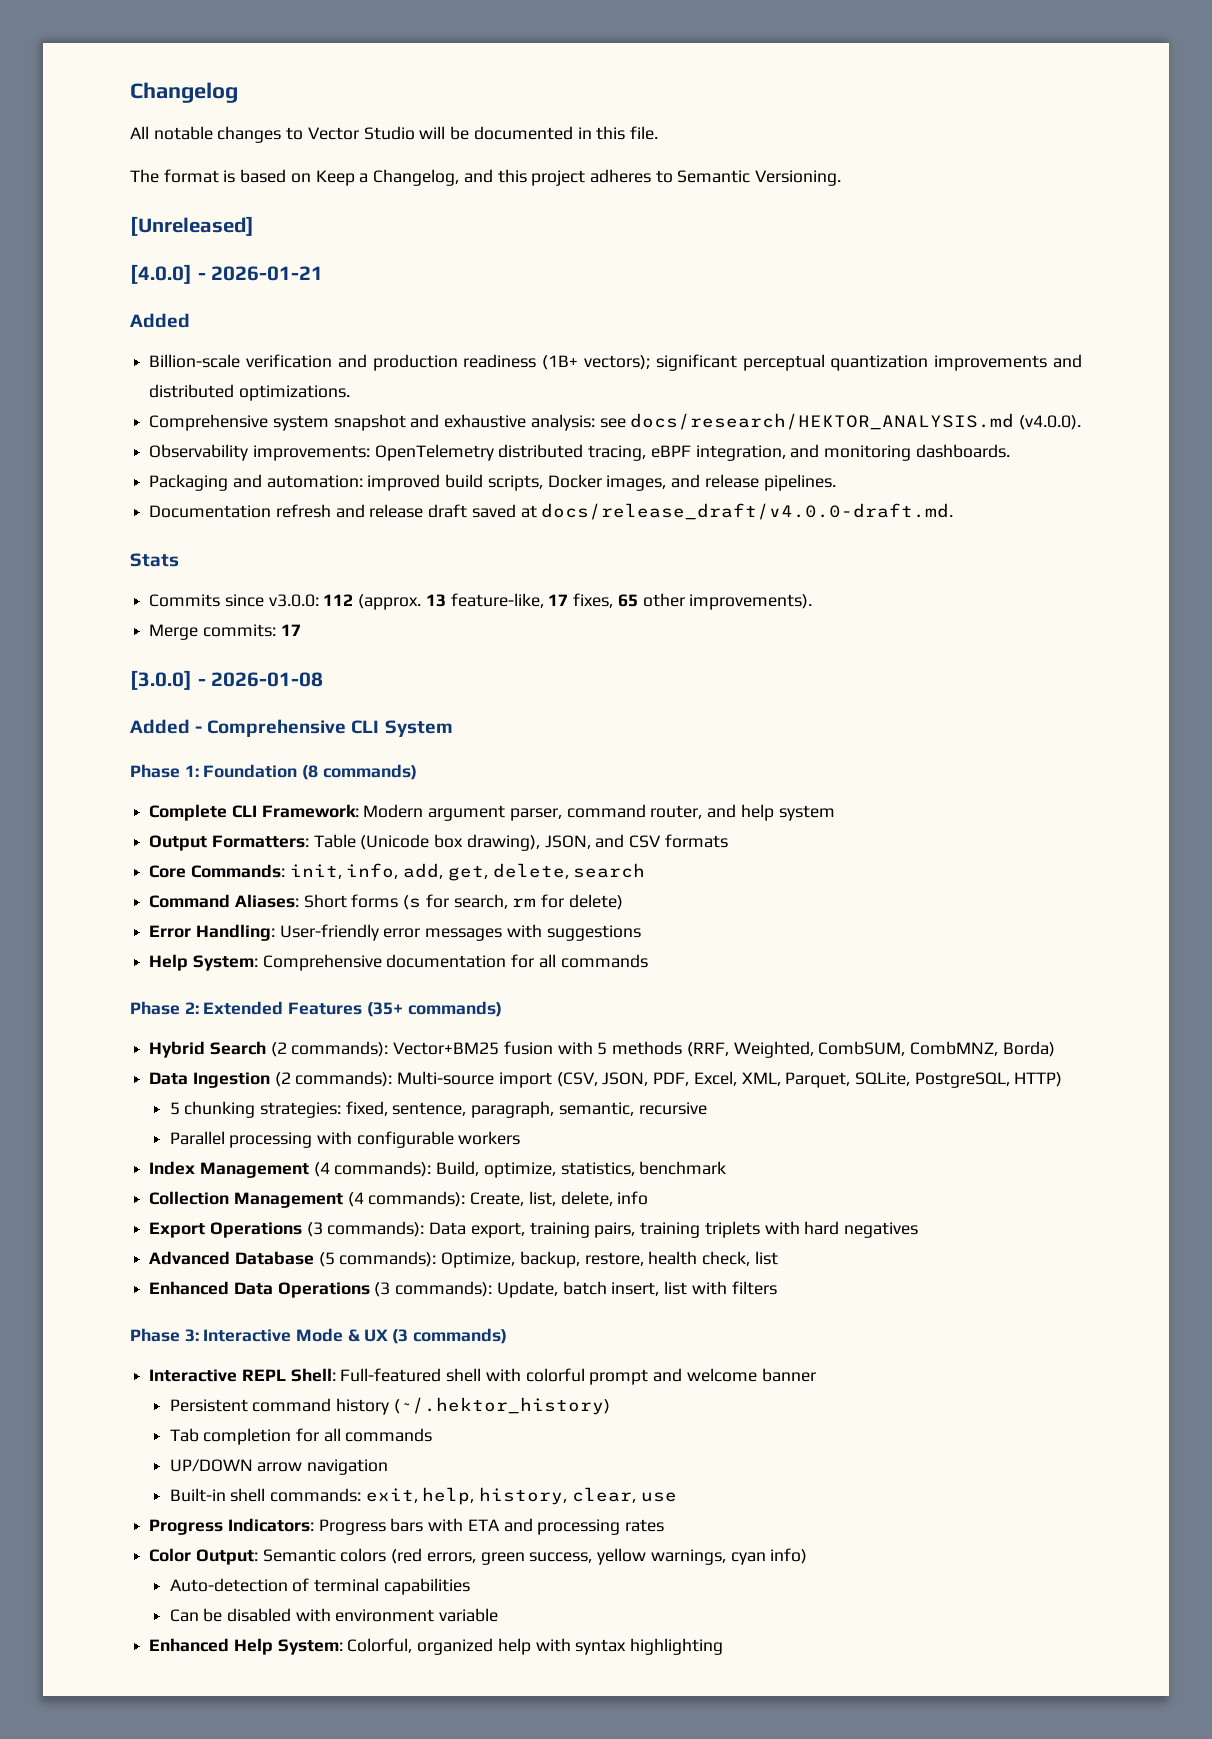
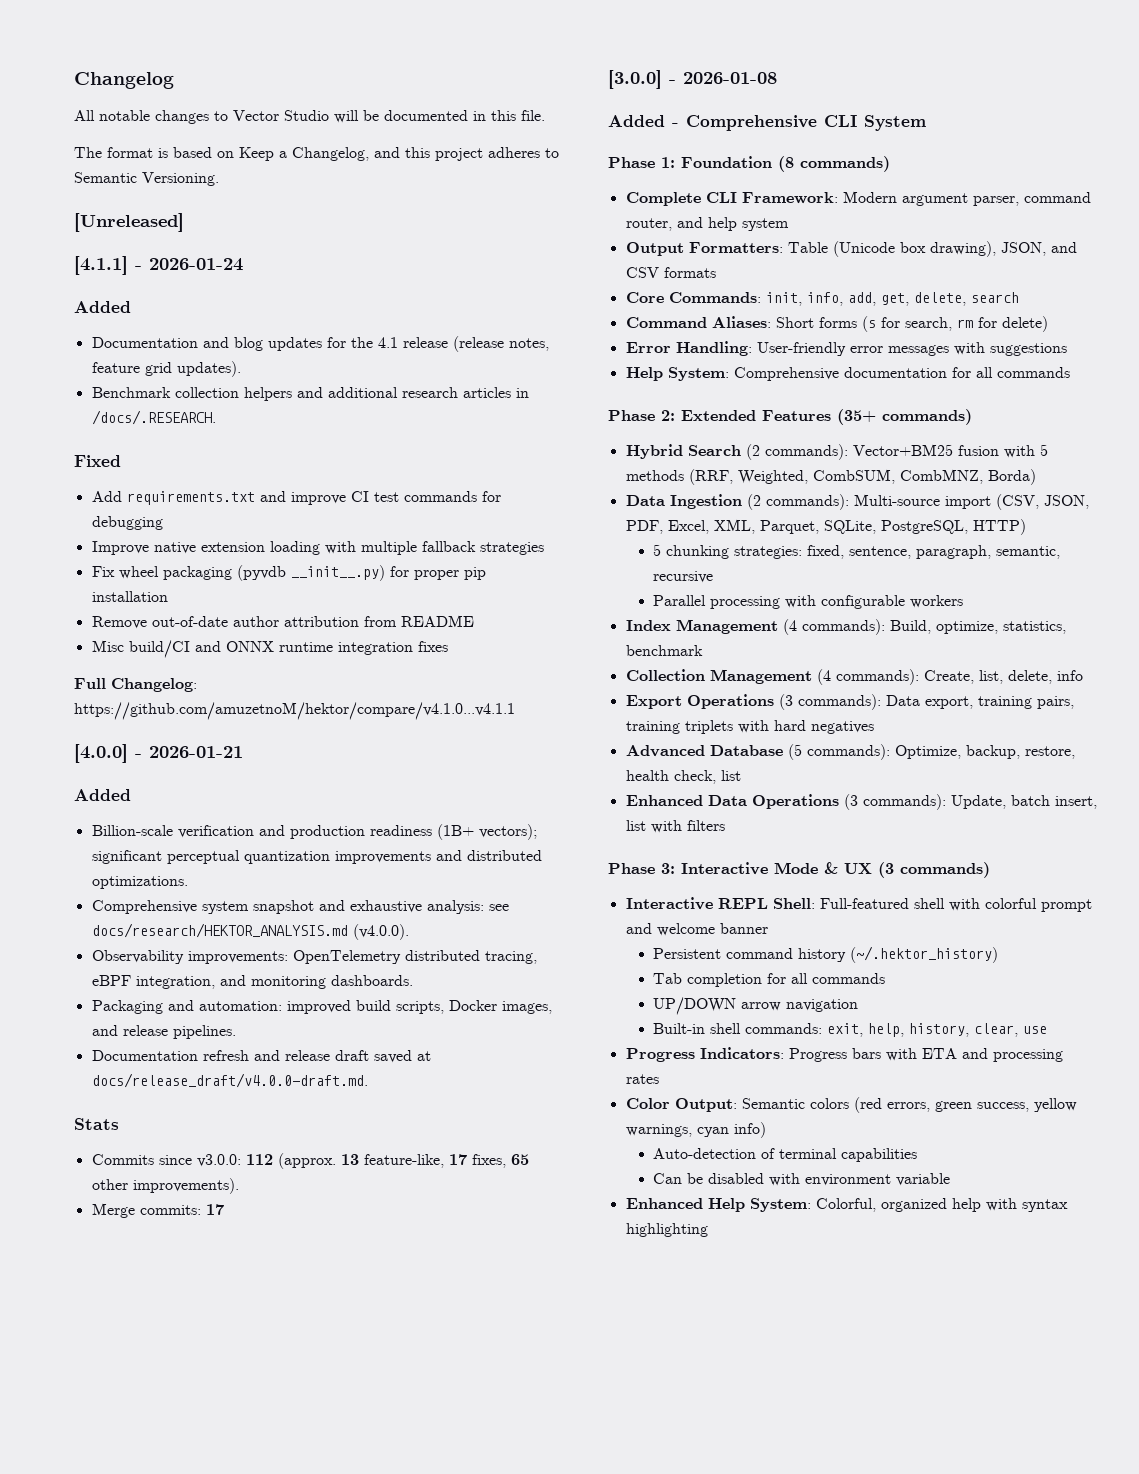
+ [4.1.1] - 2026-01-24
+ Added
+ Documentation and blog updates for the 4.1 release (release notes, feature grid updates).
+ Benchmark collection helpers and additional research articles in /docs/.RESEARCH.
+ Fixed
+ Add requirements.txt and improve CI test commands for debugging
+ Improve native extension loading with multiple fallback strategies
+ Fix wheel packaging (pyvdb __init__.py) for proper pip installation
+ Remove out-of-date author attribution from README
+ Misc build/CI and ONNX runtime integration fixes
+ Full Changelog: https://github.com/amuzetnoM/hektor/compare/v4.1.0...v4.1.1

